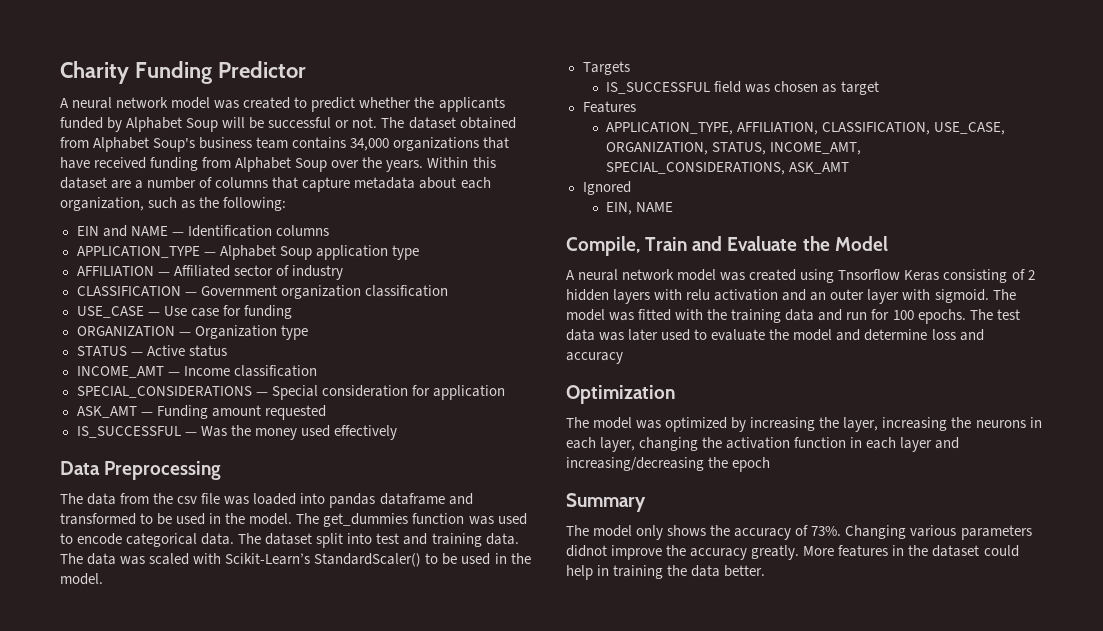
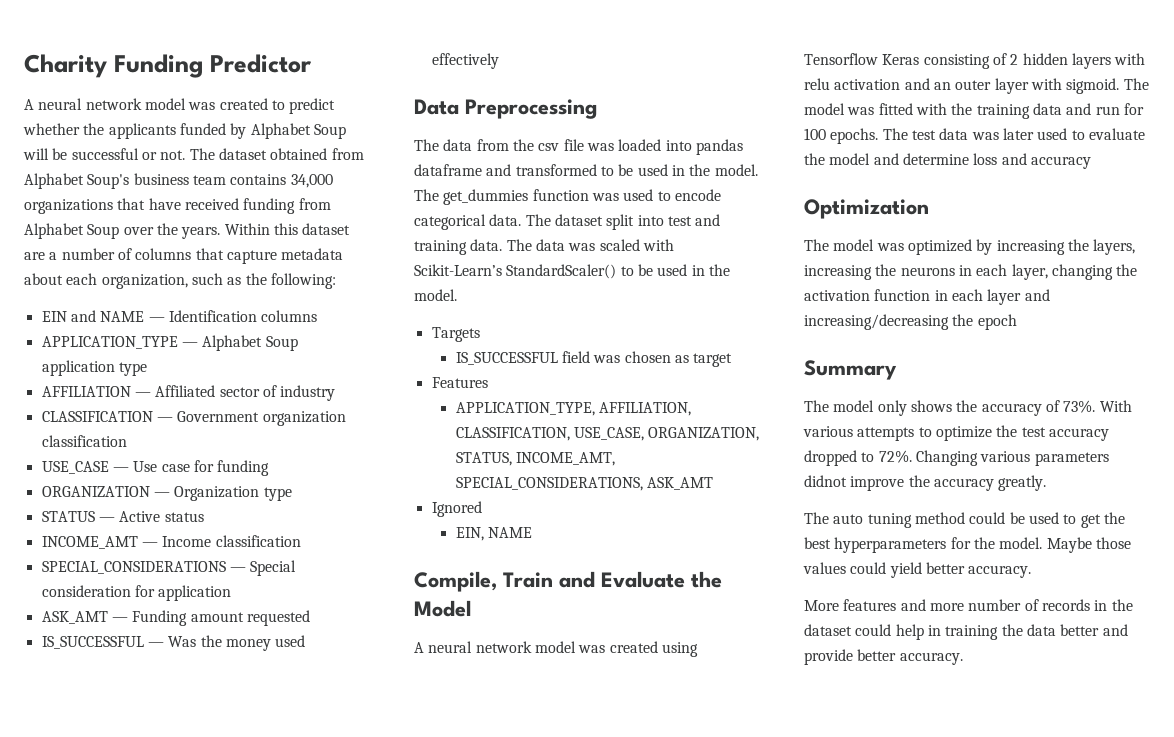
- A neural network model was created using Tnsorflow Keras consisting of 2 hidden layers with relu activation and an outer layer with sigmoid.
+ A neural network model was created using Tensorflow Keras consisting of 2 hidden layers with relu activation and an outer layer with sigmoid.
- The model was optimized by increasing the layer, increasing the neurons in each layer, changing the activation function in each layer and increasing/decreasing the epoch
+ The model was optimized by increasing the layers, increasing the neurons in each layer, changing the activation function in each layer and increasing/decreasing the epoch
+ With various attempts to optimize the test accuracy dropped to 72%.
- Changing various parameters didnot improve the accuracy greatly. More features in the dataset could help in training the data better.
+ Changing various parameters didnot improve the accuracy greatly.
+ The auto tuning method could be used to get the best hyperparameters for the model. Maybe those values could yield better accuracy.
+ More features and more number of records in the dataset could help in training the data better and provide better accuracy.

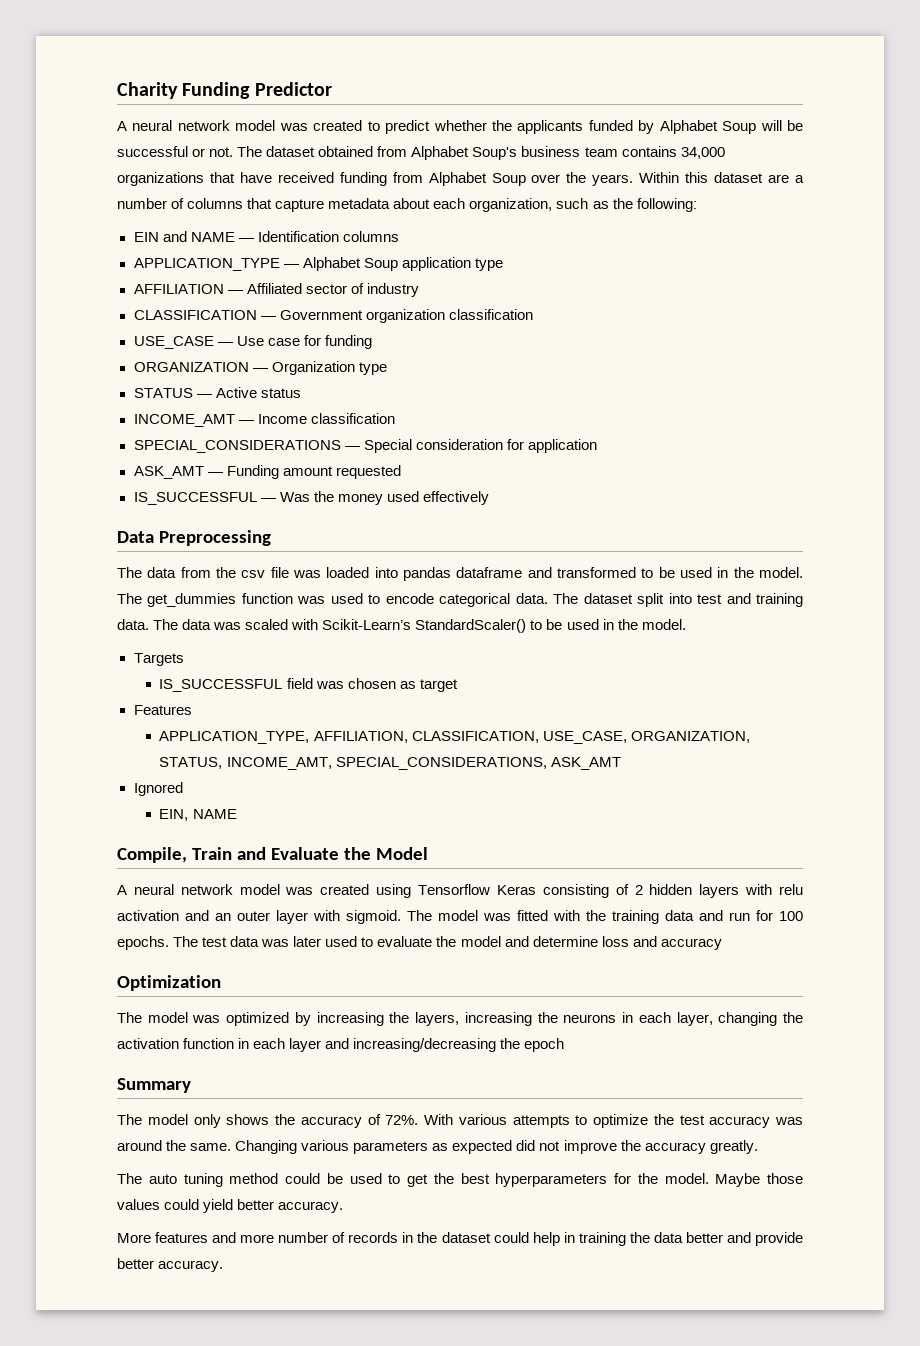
- The model only shows the accuracy of 73%.
+ The model only shows the accuracy of 72%.
- With various attempts to optimize the test accuracy dropped to 72%. Changing various parameters didnot improve the accuracy greatly.
+ With various attempts to optimize the test accuracy was around the same. Changing various parameters as expected did not improve the accuracy greatly.

